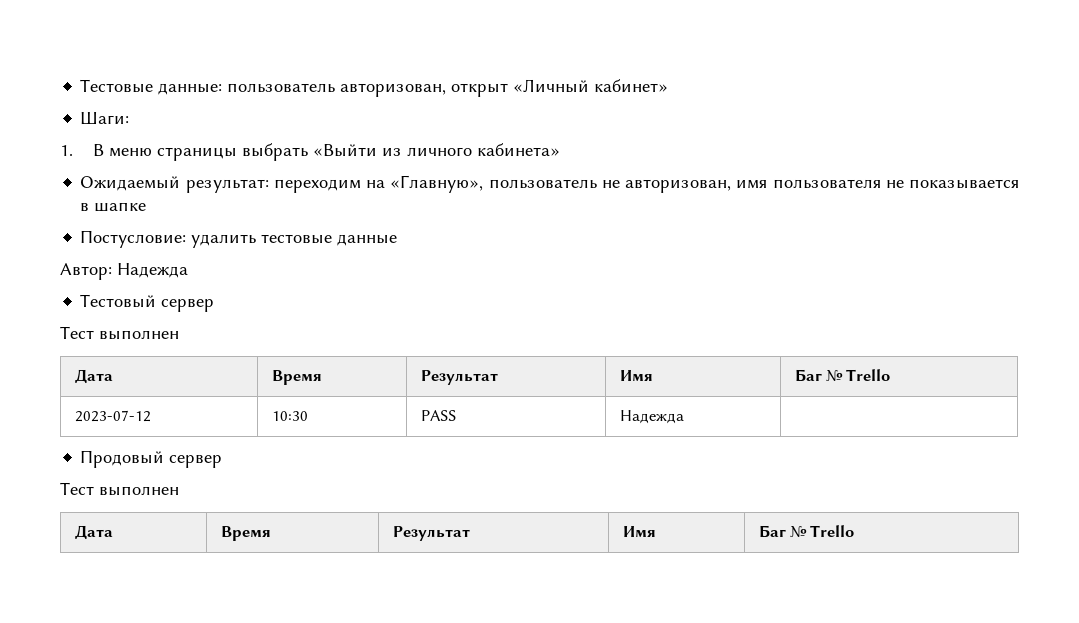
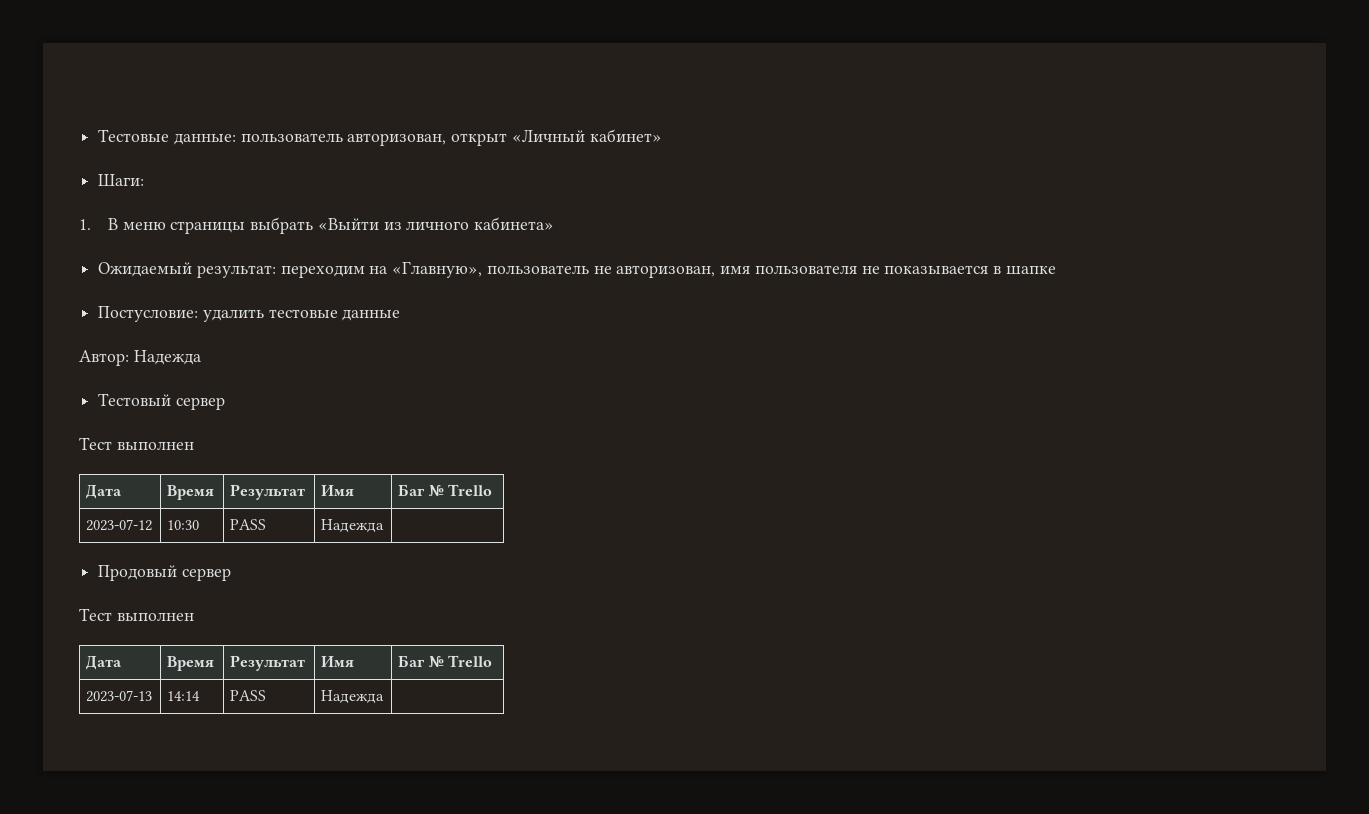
+ 2023-07-13 | 14:14 | PASS | Надежда |

